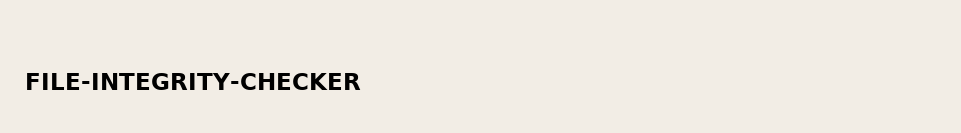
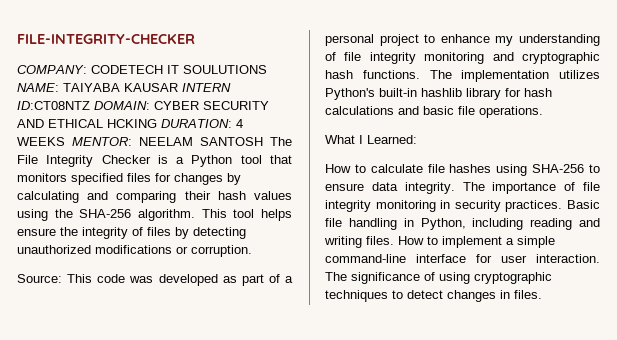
+ COMPANY: CODETECH IT SOULUTIONS NAME: TAIYABA KAUSAR INTERN ID:CT08NTZ DOMAIN: CYBER SECURITY AND ETHICAL HCKING DURATION: 4 WEEKS MENTOR: NEELAM SANTOSH The File Integrity Checker is a Python tool that monitors specified files for changes by calculating and comparing their hash values using the SHA-256 algorithm. This tool helps ensure the integrity of files by detecting unauthorized modifications or corruption.
+ Source: This code was developed as part of a personal project to enhance my understanding of file integrity monitoring and cryptographic hash functions. The implementation utilizes Python's built-in hashlib library for hash calculations and basic file operations.
+ What I Learned:
+ How to calculate file hashes using SHA-256 to ensure data integrity. The importance of file integrity monitoring in security practices. Basic file handling in Python, including reading and writing files. How to implement a simple command-line interface for user interaction. The significance of using cryptographic techniques to detect changes in files.

